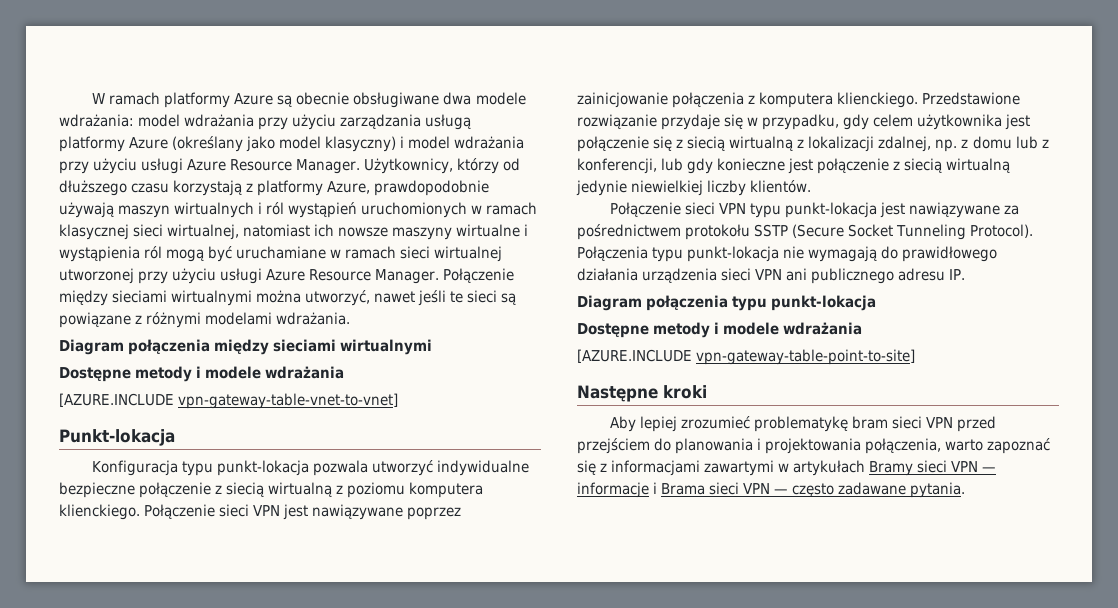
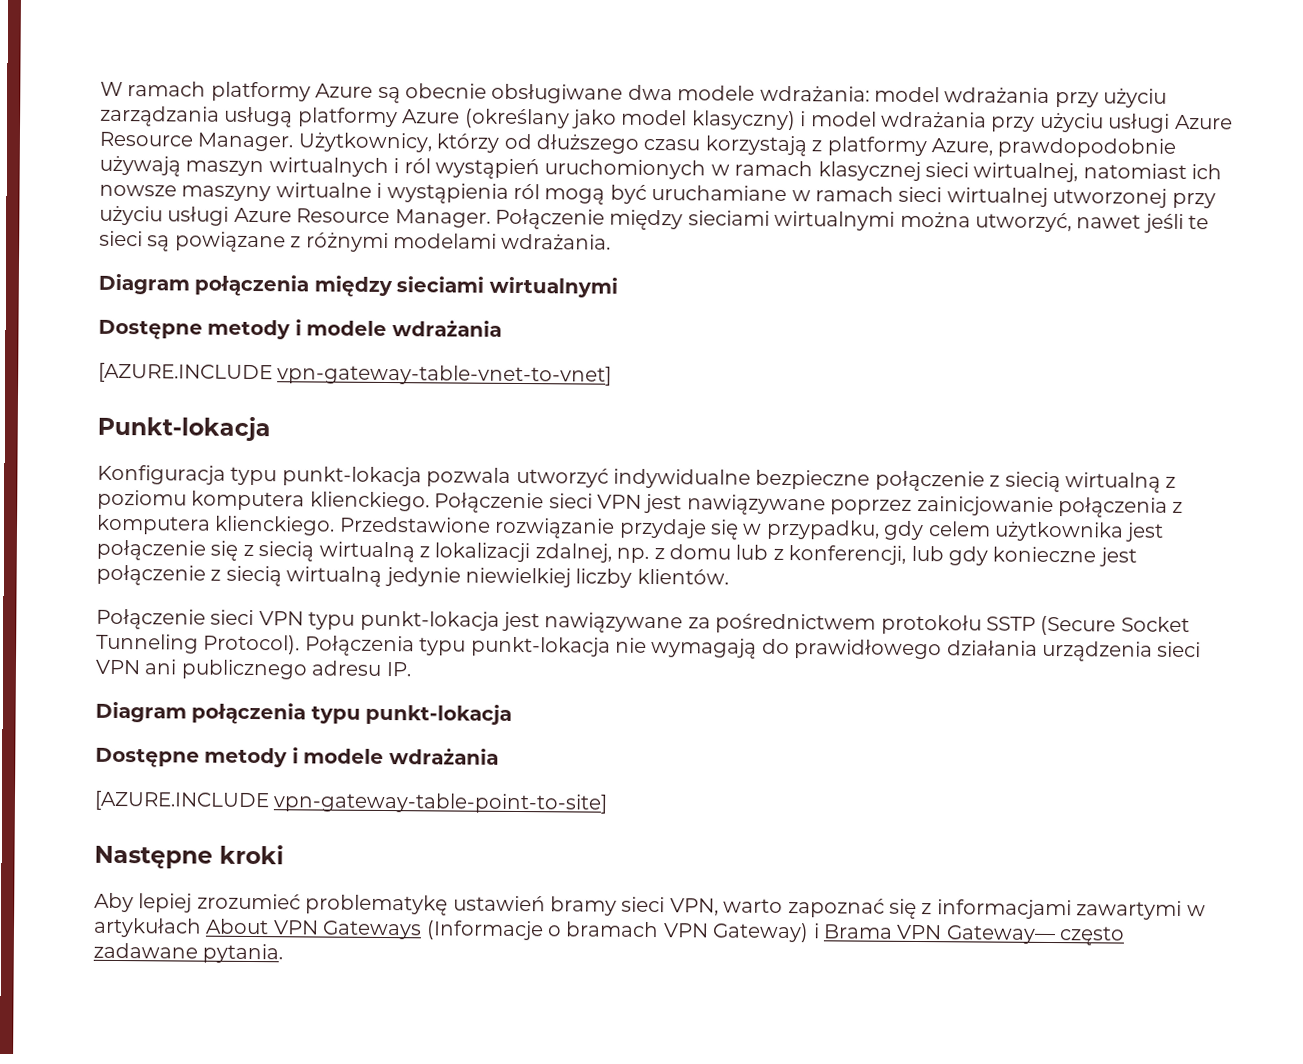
- Aby lepiej zrozumieć problematykę bram sieci VPN przed przejściem do planowania i projektowania połączenia, warto zapoznać się z informacjami zawartymi w artykułach Bramy sieci VPN — informacje i Brama sieci VPN — często zadawane pytania.
+ Aby lepiej zrozumieć problematykę ustawień bramy sieci VPN, warto zapoznać się z informacjami zawartymi w artykułach About VPN Gateways (Informacje o bramach VPN Gateway) i Brama VPN Gateway— często zadawane pytania.

